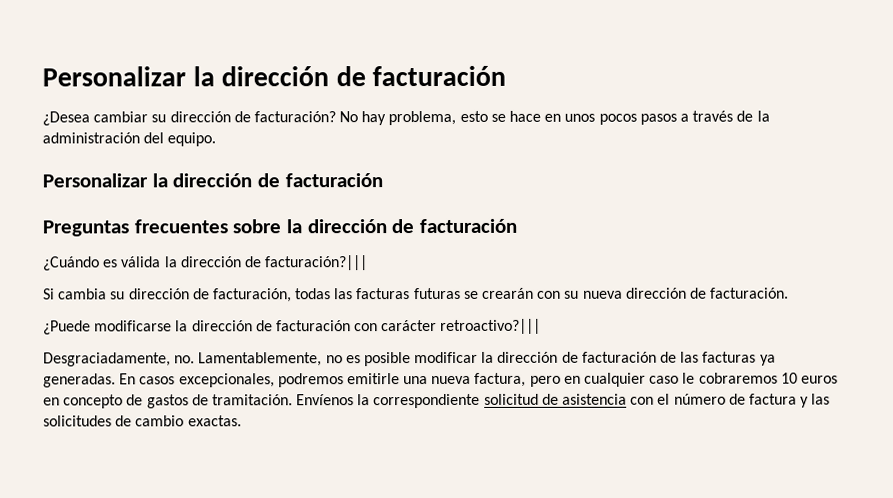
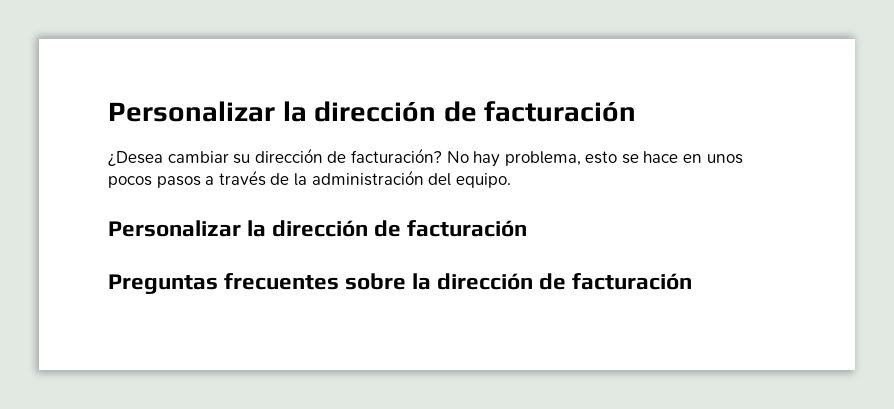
- ¿Cuándo es válida la dirección de facturación?|||
- Si cambia su dirección de facturación, todas las facturas futuras se crearán con su nueva dirección de facturación.
- ¿Puede modificarse la dirección de facturación con carácter retroactivo?|||
- Desgraciadamente, no. Lamentablemente, no es posible modificar la dirección de facturación de las facturas ya generadas. En casos excepcionales, podremos emitirle una nueva factura, pero en cualquier caso le cobraremos 10 euros en concepto de gastos de tramitación. Envíenos la correspondiente solicitud de asistencia con el número de factura y las solicitudes de cambio exactas.

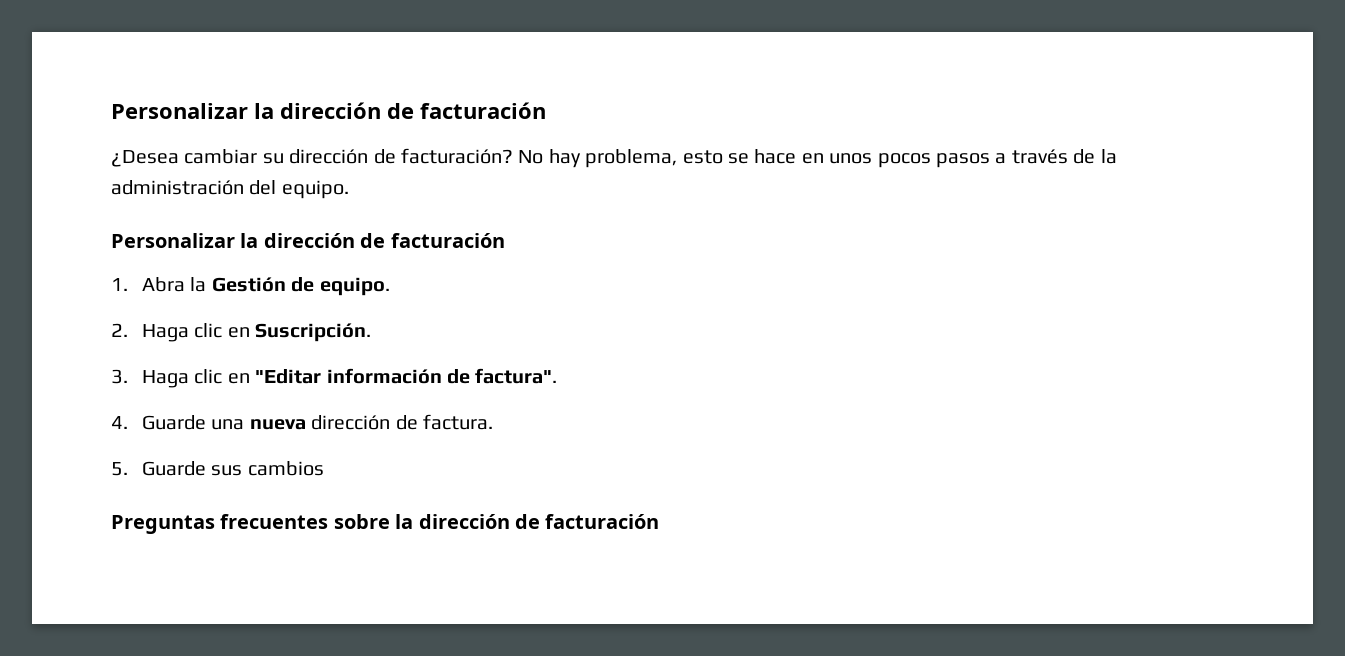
+ 1. Abra la Gestión de equipo.
+ 2. Haga clic en Suscripción.
+ 3. Haga clic en "Editar información de factura".
+ 4. Guarde una nueva dirección de factura.
+ 5. Guarde sus cambios

